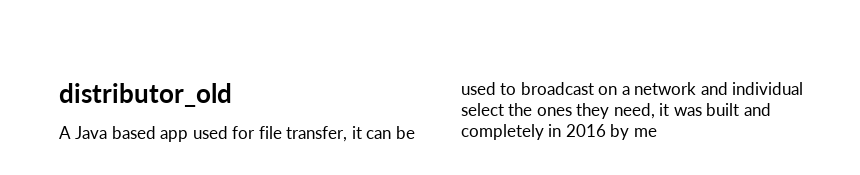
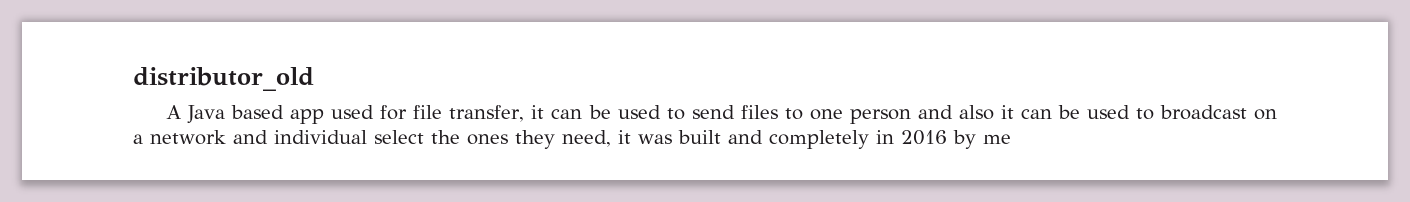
- A Java based app used for file transfer, it can be used to broadcast on a network and individual select the ones they need, it was built and completely in 2016 by me
+ A Java based app used for file transfer, it can be used to send files to one person and also it can be used to broadcast on a network and individual select the ones they need, it was built and completely in 2016 by me

